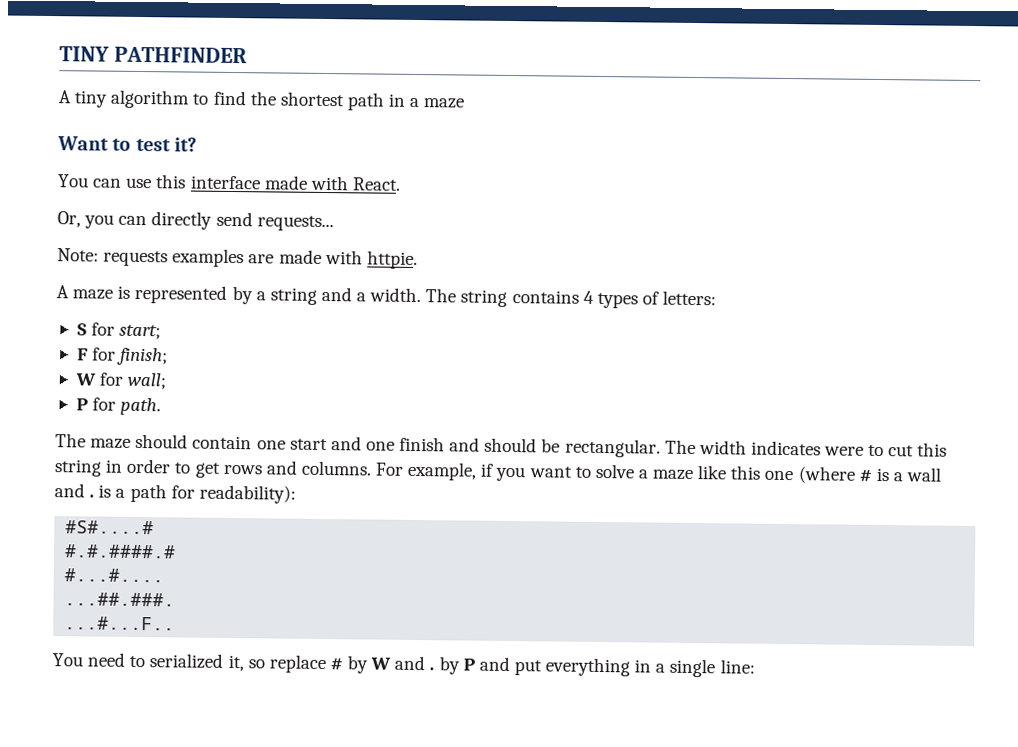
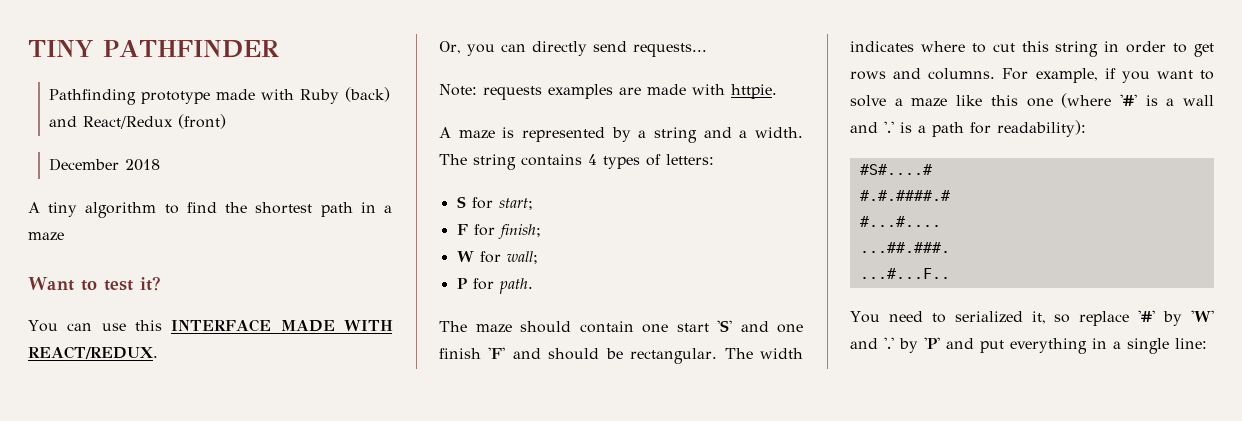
+ Pathfinding prototype made with Ruby (back) and React/Redux (front)
+ December 2018
- You can use this interface made with React.
+ You can use this INTERFACE MADE WITH REACT/REDUX.
- The maze should contain one start and one finish and should be rectangular.
+ The maze should contain one start 'S' and one finish 'F' and should be rectangular.
- The width indicates were to cut this string in order to get rows and columns.
+ The width indicates where to cut this string in order to get rows and columns.
- For example, if you want to solve a maze like this one (where # is a wall and . is a path for readability):
+ For example, if you want to solve a maze like this one (where '#' is a wall and '.' is a path for readability):
- You need to serialized it, so replace # by W and . by P and put everything in a single line:
+ You need to serialized it, so replace '#' by 'W' and '.' by 'P' and put everything in a single line:

